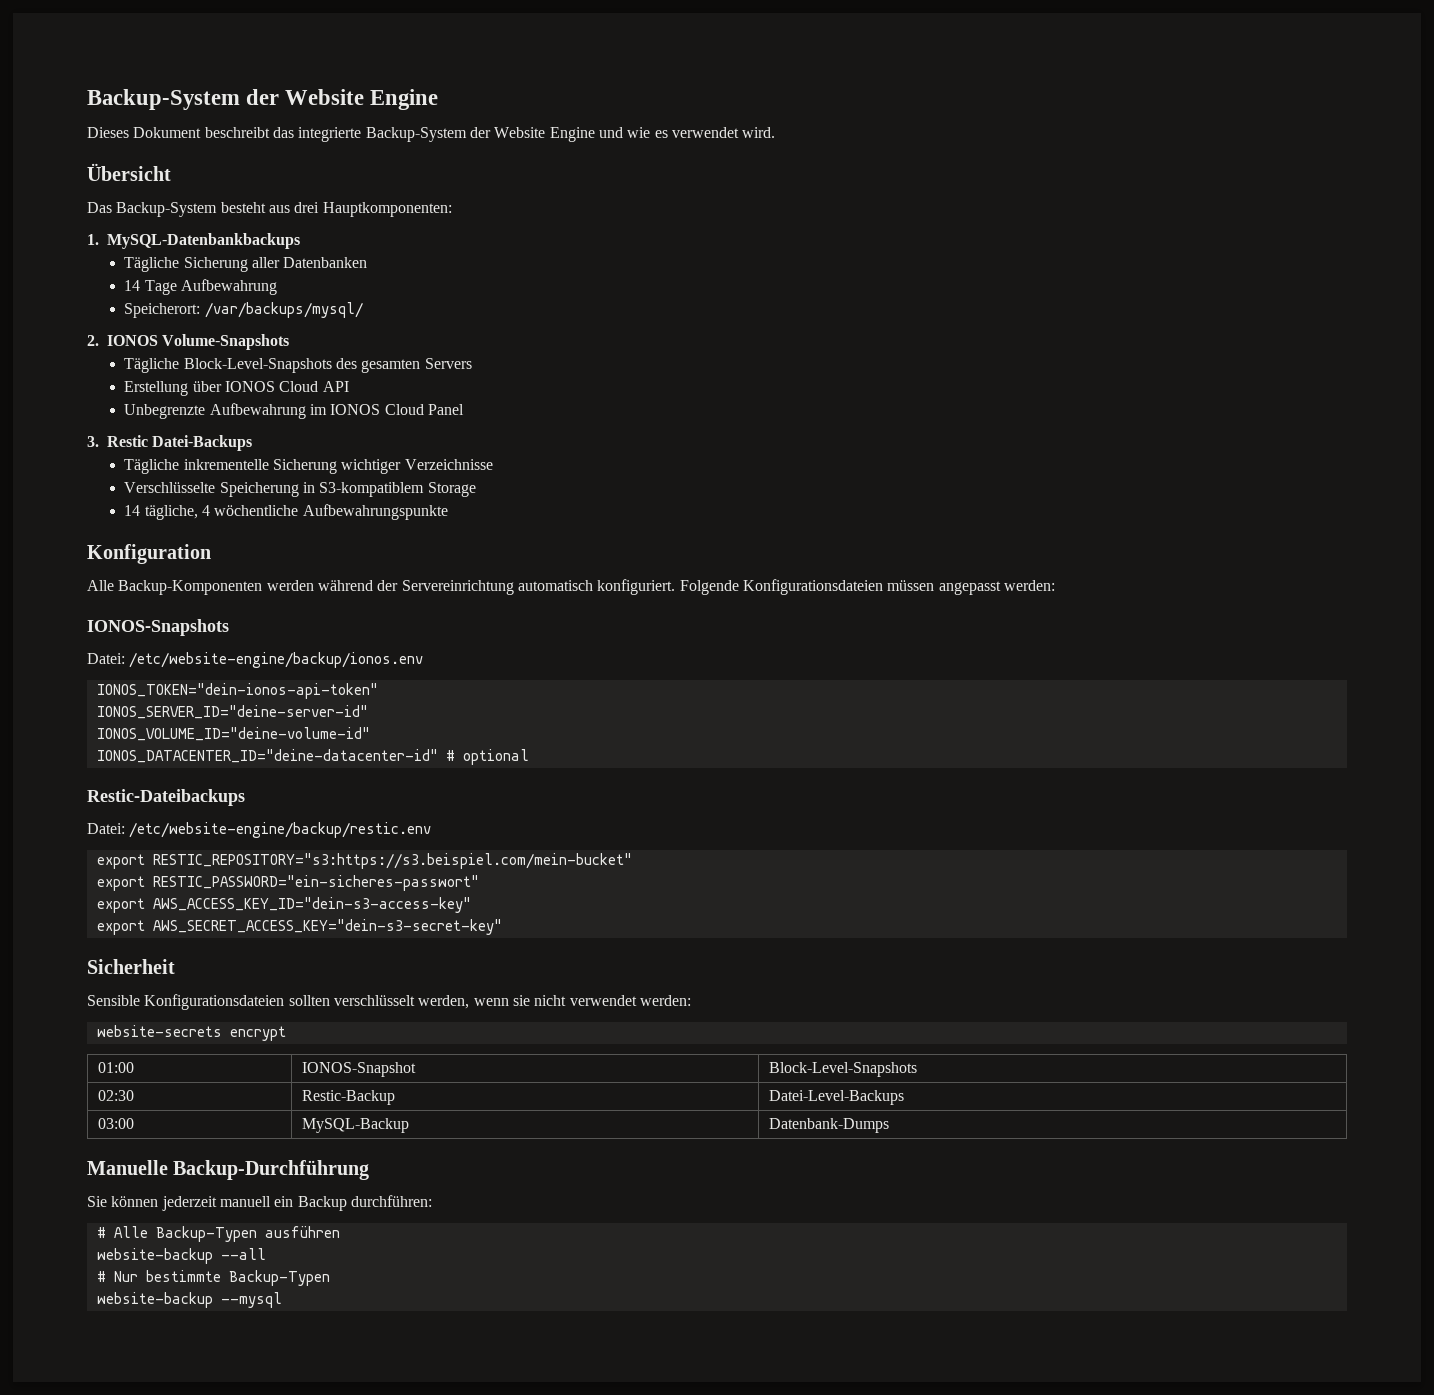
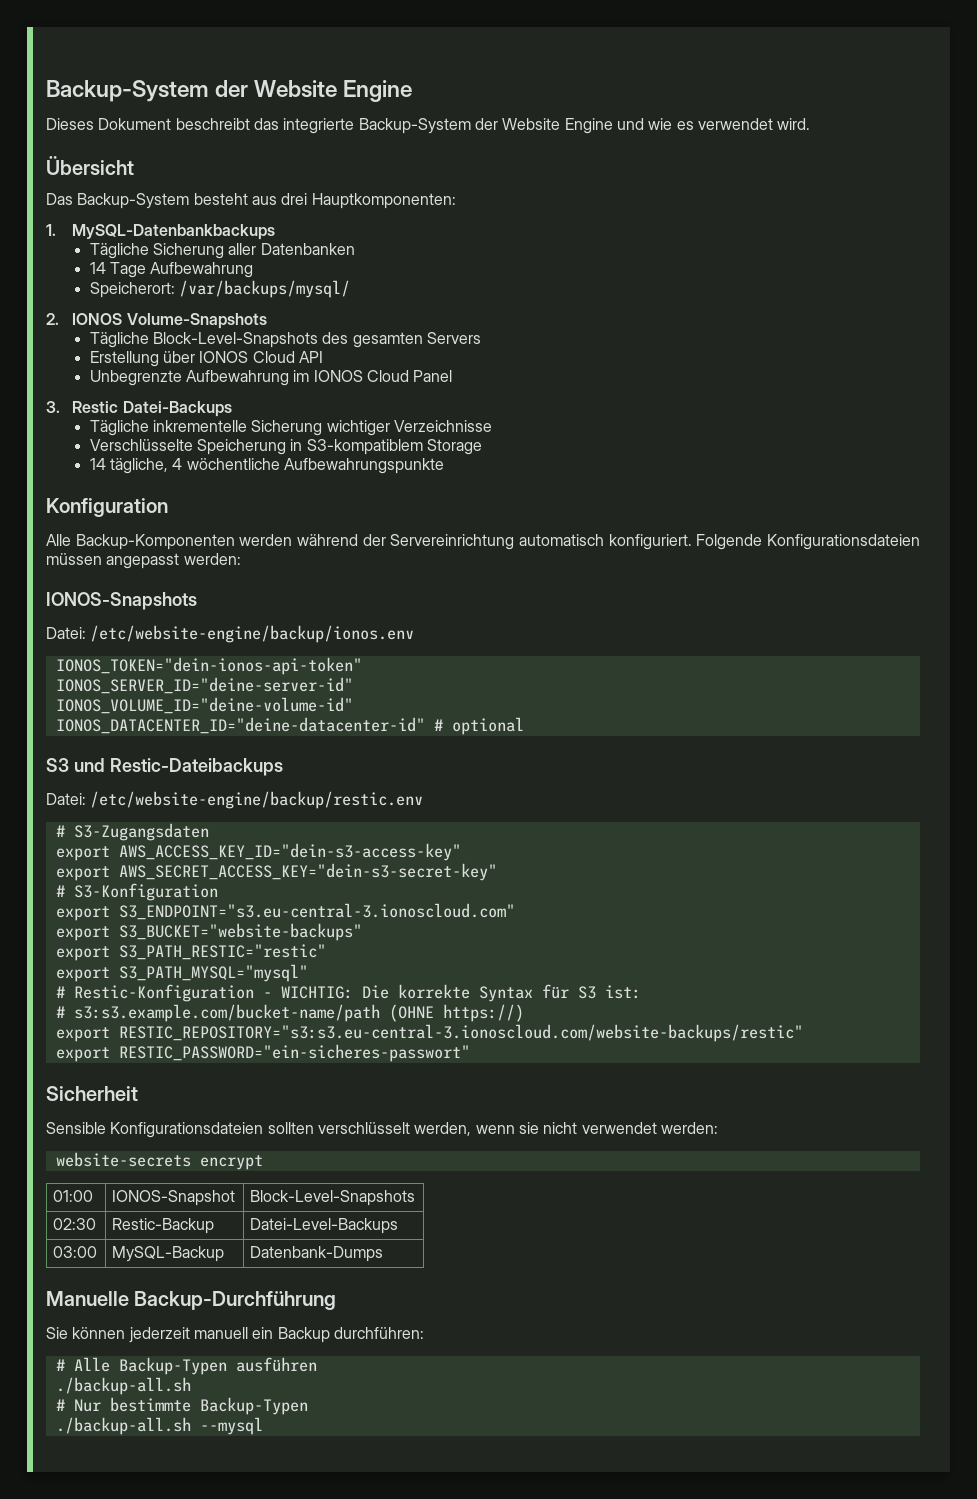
- Restic-Dateibackups
+ S3 und Restic-Dateibackups
- export RESTIC_REPOSITORY="s3:https://s3.beispiel.com/mein-bucket"
- export RESTIC_PASSWORD="ein-sicheres-passwort"
+ # S3-Zugangsdaten
+ # S3-Konfiguration
+ export S3_ENDPOINT="s3.eu-central-3.ionoscloud.com"
+ export S3_BUCKET="website-backups"
+ export S3_PATH_RESTIC="restic"
+ export S3_PATH_MYSQL="mysql"
+ # Restic-Konfiguration - WICHTIG: Die korrekte Syntax für S3 ist:
+ # s3:s3.example.com/bucket-name/path (OHNE https://)
+ export RESTIC_REPOSITORY="s3:s3.eu-central-3.ionoscloud.com/website-backups/restic"
+ export RESTIC_PASSWORD="ein-sicheres-passwort"
  # Alle Backup-Typen ausführen
- website-backup --all
+ ./backup-all.sh
- website-backup --mysql
+ ./backup-all.sh --mysql

